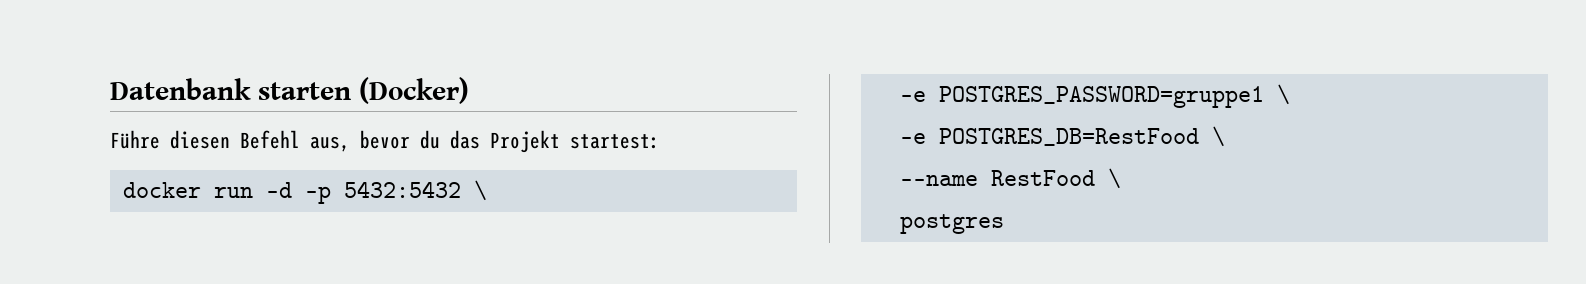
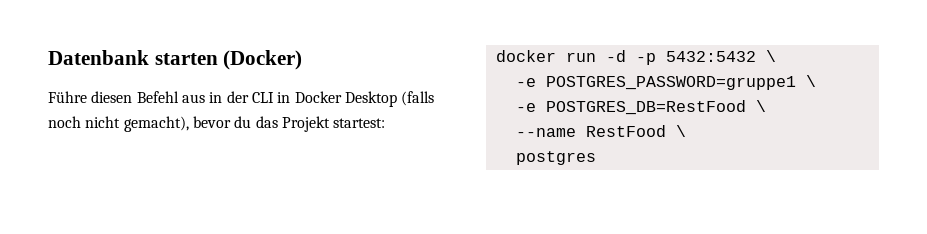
- Führe diesen Befehl aus, bevor du das Projekt startest:
+ Führe diesen Befehl aus in der CLI in Docker Desktop (falls noch nicht gemacht), bevor du das Projekt startest:

